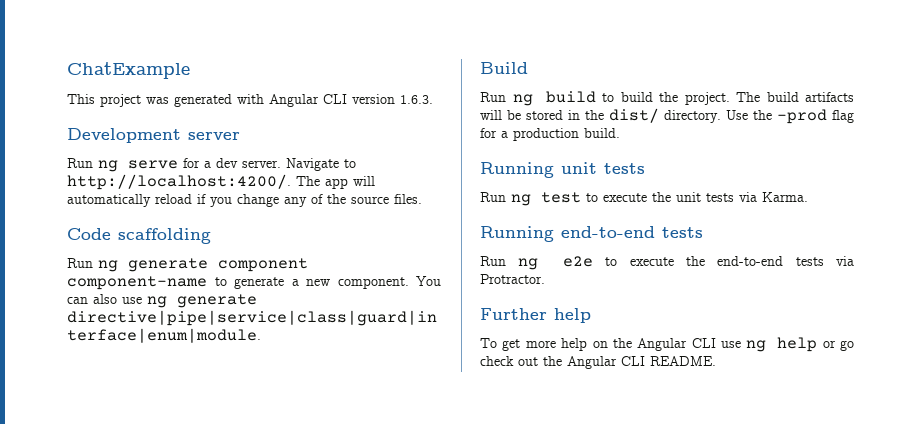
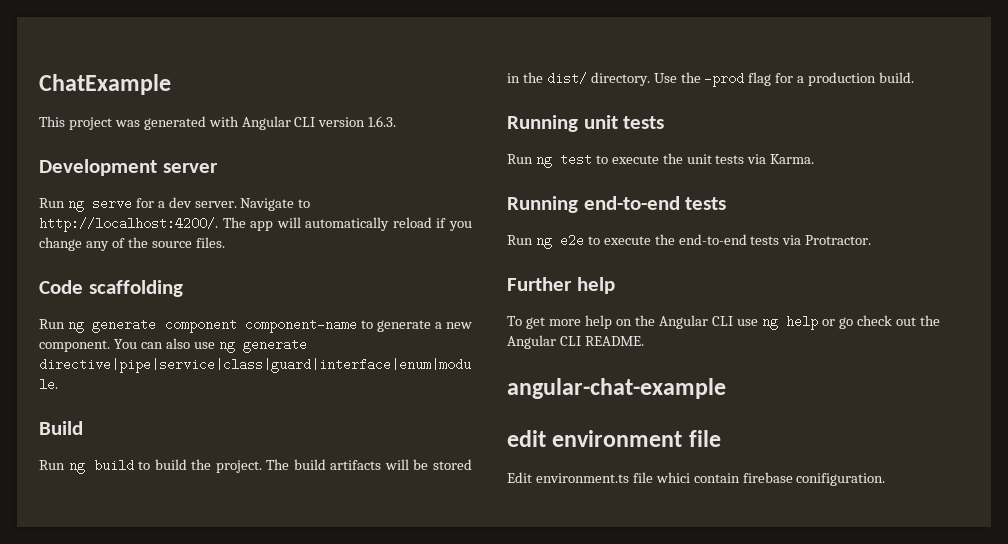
+ angular-chat-example
+ edit environment file
+ Edit environment.ts file whici contain firebase conifiguration.

